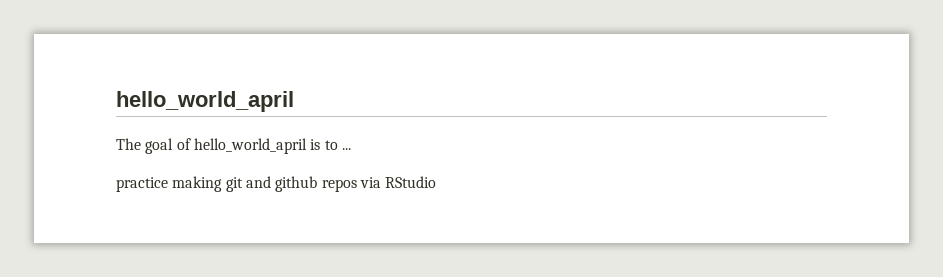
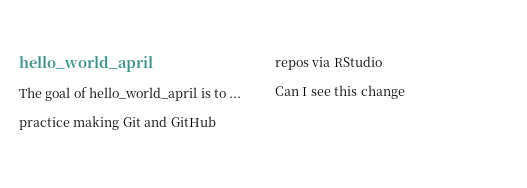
- practice making git and github repos via RStudio
+ practice making Git and GitHub repos via RStudio
+ Can I see this change

